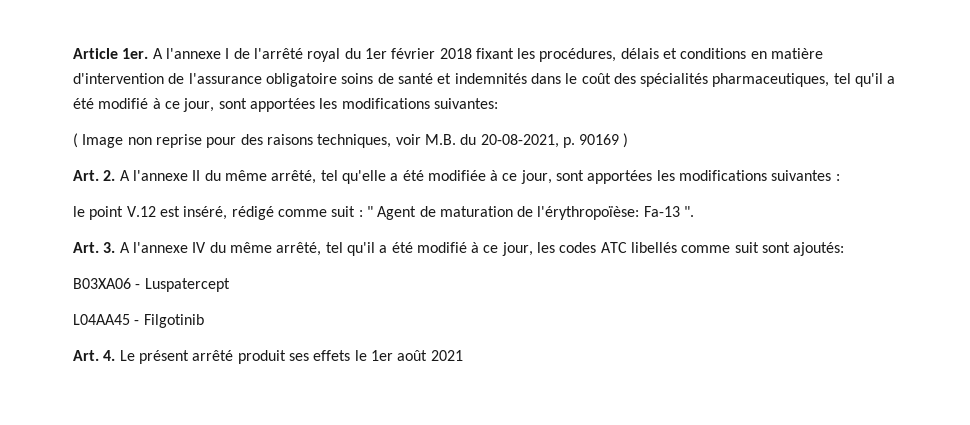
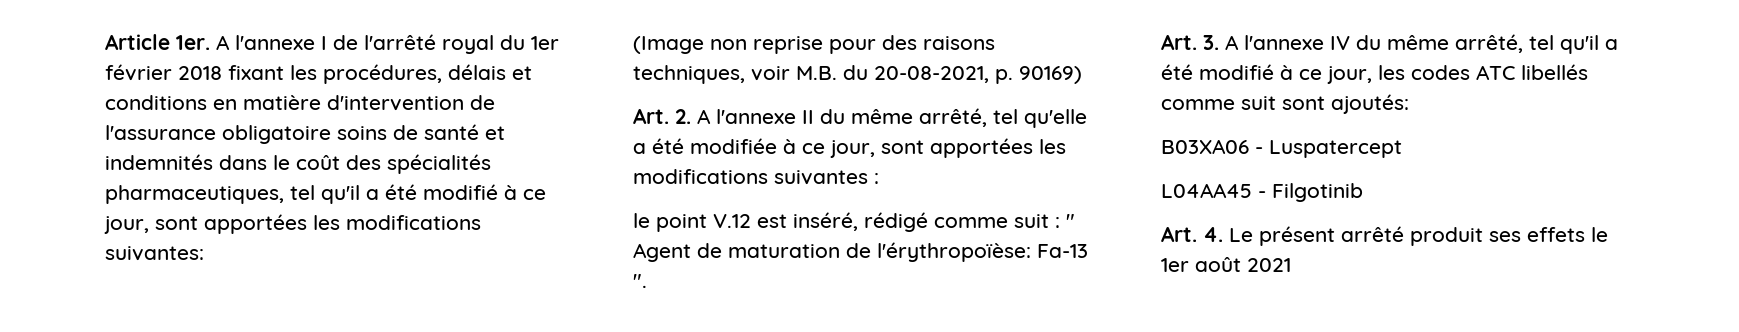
- ( Image non reprise pour des raisons techniques, voir M.B. du 20-08-2021, p. 90169 )
+ (Image non reprise pour des raisons techniques, voir M.B. du 20-08-2021, p. 90169)

